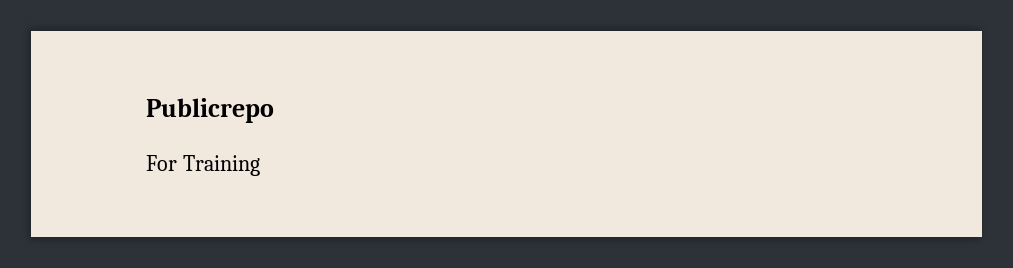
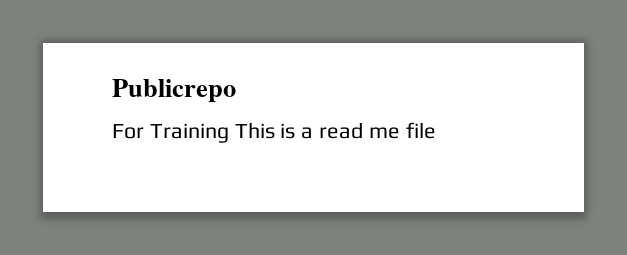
- For Training
+ For Training This is a read me file

